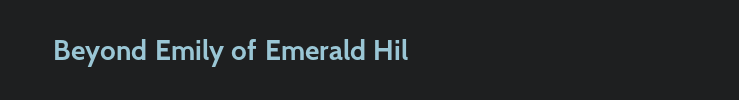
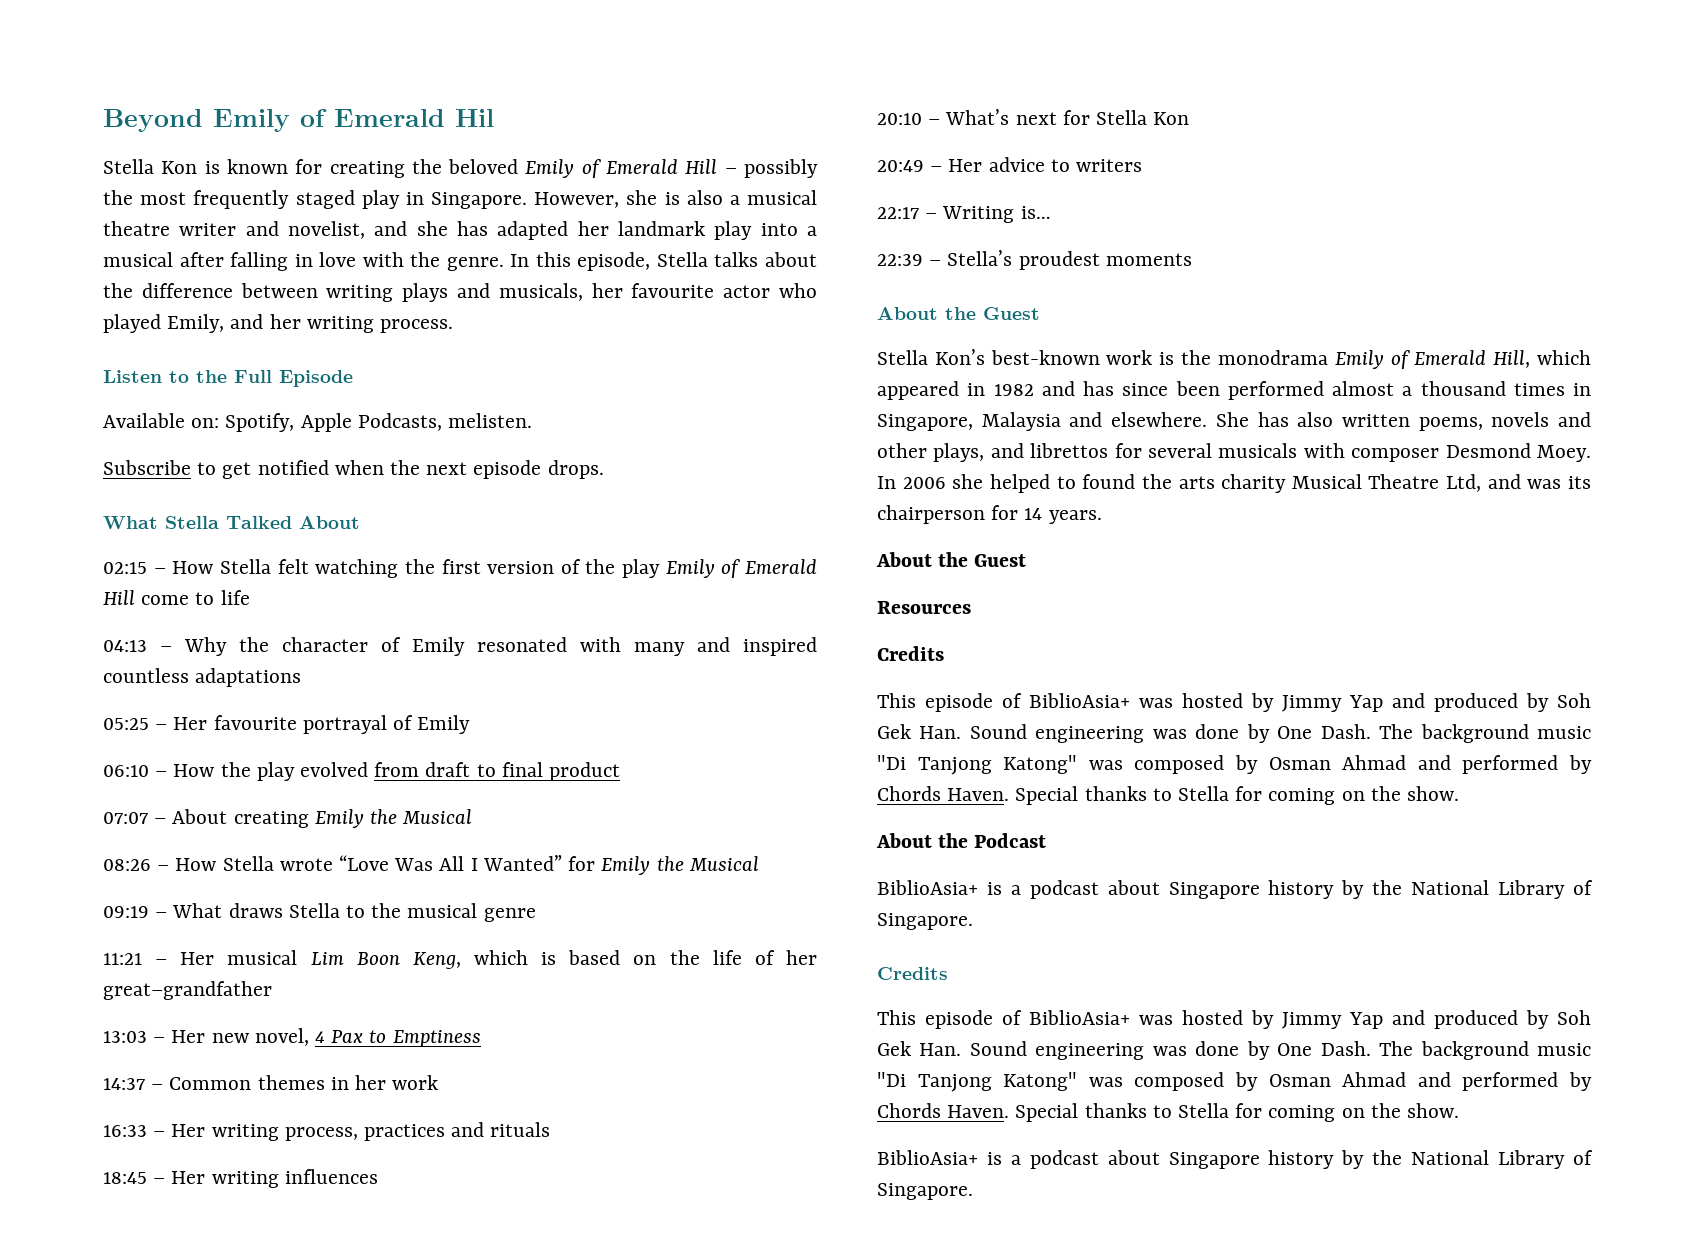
+ Stella Kon is known for creating the beloved Emily of Emerald Hill – possibly the most frequently staged play in Singapore. However, she is also a musical theatre writer and novelist, and she has adapted her landmark play into a musical after falling in love with the genre. In this episode, Stella talks about the difference between writing plays and musicals, her favourite actor who played Emily, and her writing process.
+ Listen to the Full Episode
+ Available on: Spotify, Apple Podcasts, melisten.
+ Subscribe to get notified when the next episode drops.
+ What Stella Talked About
+ 02:15 – How Stella felt watching the first version of the play Emily of Emerald Hill come to life
+ 04:13 – Why the character of Emily resonated with many and inspired countless adaptations
+ 05:25 – Her favourite portrayal of Emily
+ 06:10 – How the play evolved from draft to final product
+ 07:07 – About creating Emily the Musical
+ 08:26 – How Stella wrote “Love Was All I Wanted” for Emily the Musical
+ 09:19 – What draws Stella to the musical genre
+ 11:21 – Her musical Lim Boon Keng, which is based on the life of her great–grandfather
+ 13:03 – Her new novel, 4 Pax to Emptiness
+ 14:37 – Common themes in her work
+ 16:33 – Her writing process, practices and rituals
+ 18:45 – Her writing influences
+ 20:10 – What’s next for Stella Kon
+ 20:49 – Her advice to writers
+ 22:17 – Writing is…
+ 22:39 – Stella’s proudest moments
+ About the Guest
+ Stella Kon’s best-known work is the monodrama Emily of Emerald Hill, which appeared in 1982 and has since been performed almost a thousand times in Singapore, Malaysia and elsewhere. She has also written poems, novels and other plays, and librettos for several musicals with composer Desmond Moey. In 2006 she helped to found the arts charity Musical Theatre Ltd, and was its chairperson for 14 years.
+ About the Guest
+ Resources
+ Credits
+ This episode of BiblioAsia+ was hosted by Jimmy Yap and produced by Soh Gek Han. Sound engineering was done by One Dash. The background music "Di Tanjong Katong" was composed by Osman Ahmad and performed by Chords Haven. Special thanks to Stella for coming on the show.
+ About the Podcast
+ BiblioAsia+ is a podcast about Singapore history by the National Library of Singapore.
+ Credits
+ This episode of BiblioAsia+ was hosted by Jimmy Yap and produced by Soh Gek Han. Sound engineering was done by One Dash. The background music "Di Tanjong Katong" was composed by Osman Ahmad and performed by Chords Haven. Special thanks to Stella for coming on the show.
+ BiblioAsia+ is a podcast about Singapore history by the National Library of Singapore.

